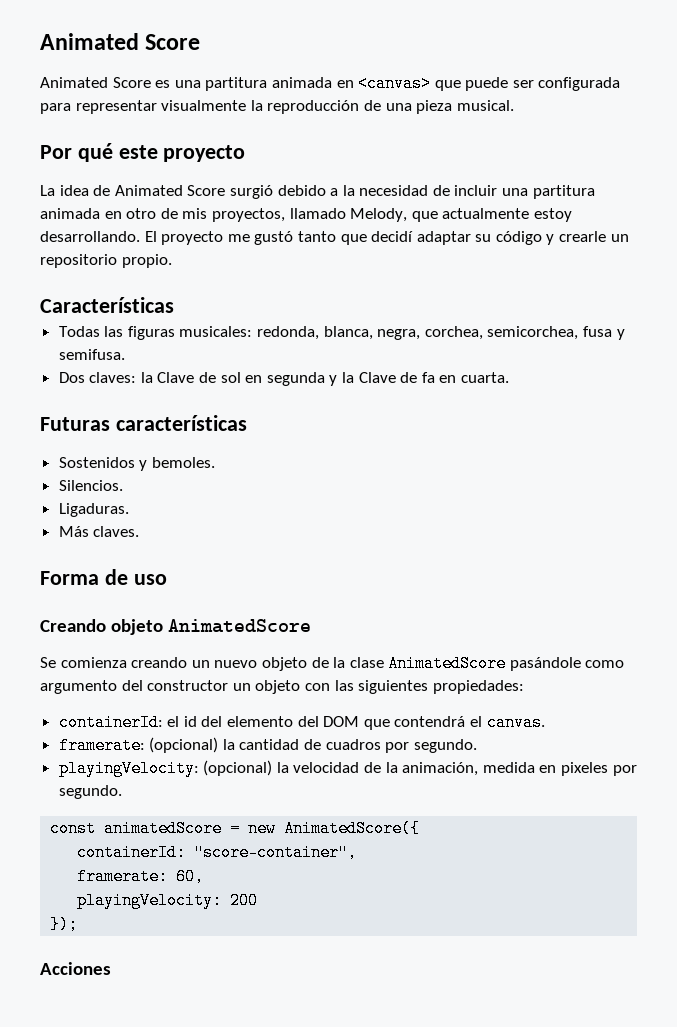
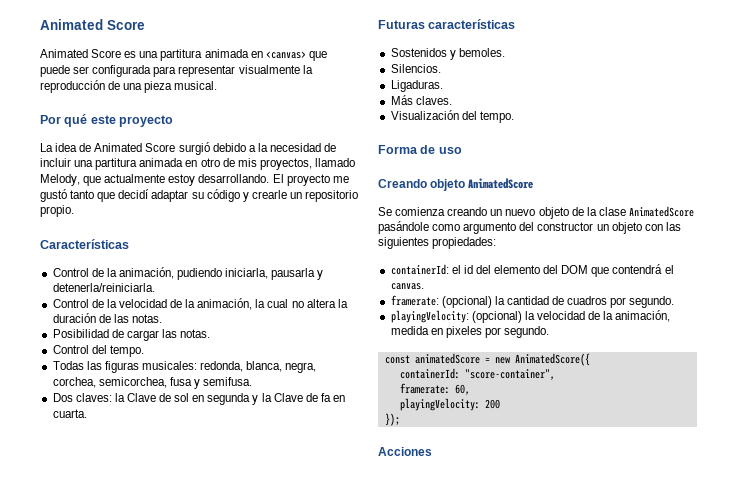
+ Control de la animación, pudiendo iniciarla, pausarla y detenerla/reiniciarla.
+ Control de la velocidad de la animación, la cual no altera la duración de las notas.
+ Posibilidad de cargar las notas.
+ Control del tempo.
+ Visualización del tempo.

